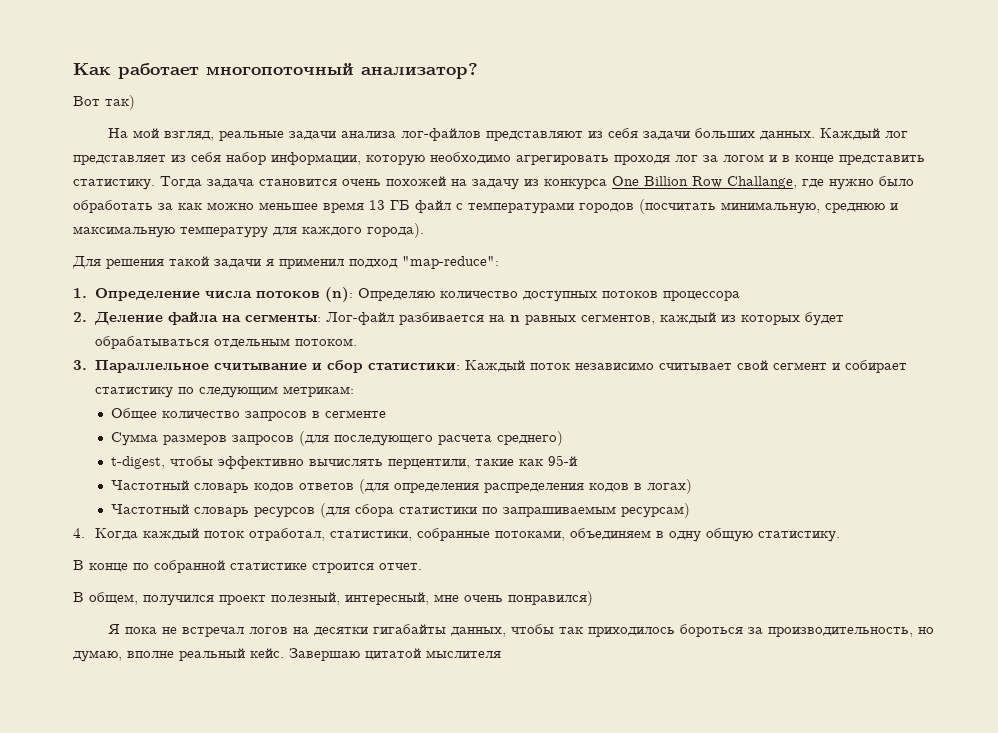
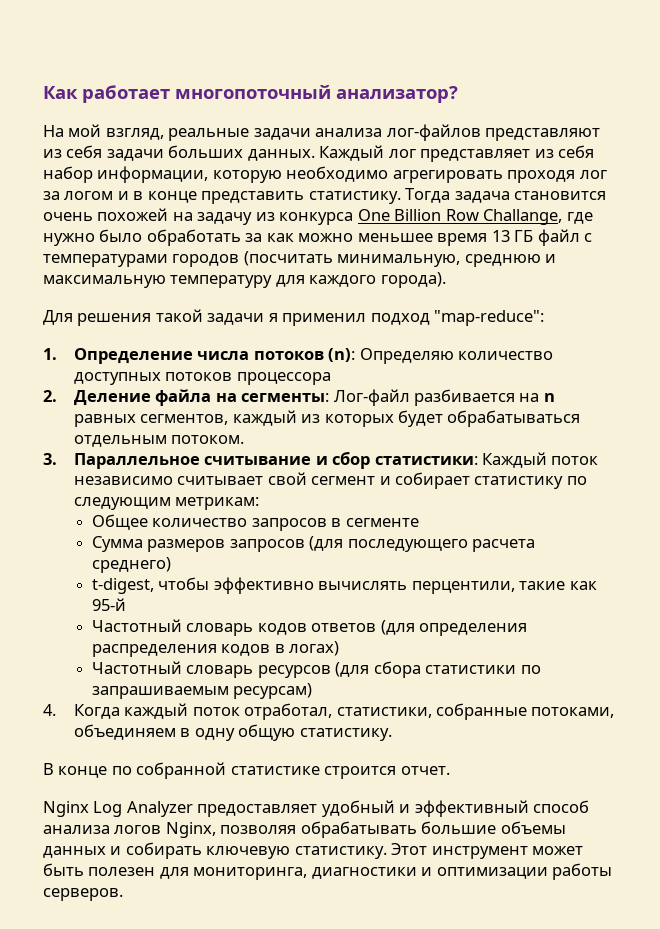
- Вот так)
- В общем, получился проект полезный, интересный, мне очень понравился)
- Я пока не встречал логов на десятки гигабайты данных, чтобы так приходилось бороться за производительность, но думаю, вполне реальный кейс. Завершаю цитатой мыслителя
+ Nginx Log Analyzer предоставляет удобный и эффективный способ анализа логов Nginx, позволяя обрабатывать большие объемы данных и собирать ключевую статистику. Этот инструмент может быть полезен для мониторинга, диагностики и оптимизации работы серверов.

